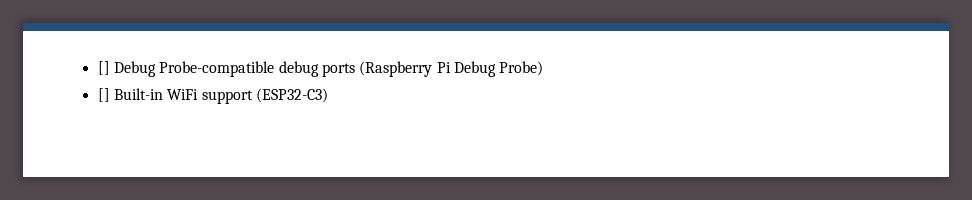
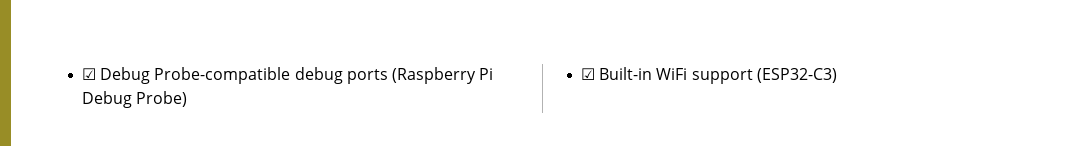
- [] Debug Probe-compatible debug ports (Raspberry Pi Debug Probe)
+ ☑ Debug Probe-compatible debug ports (Raspberry Pi Debug Probe)
- [] Built-in WiFi support (ESP32-C3)
+ ☑ Built-in WiFi support (ESP32-C3)

